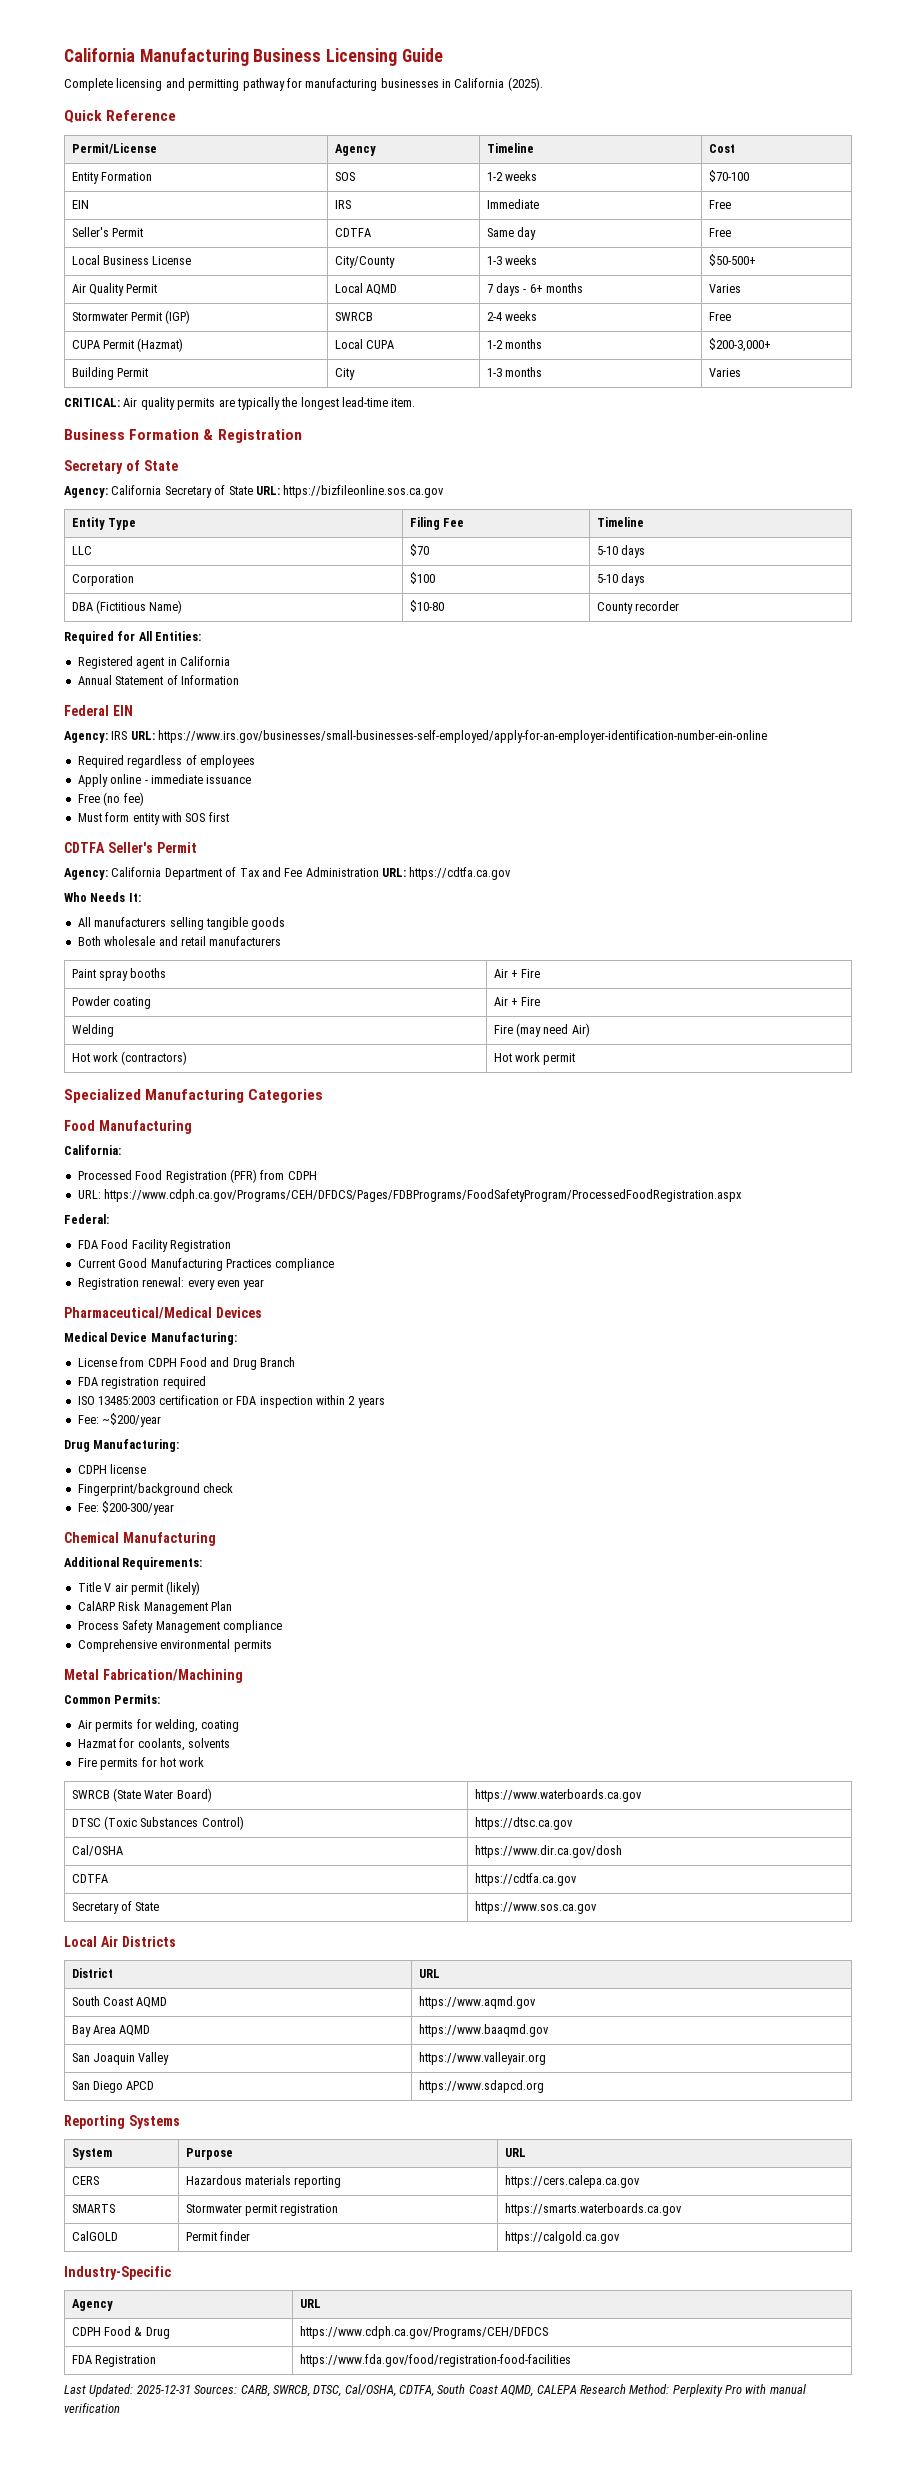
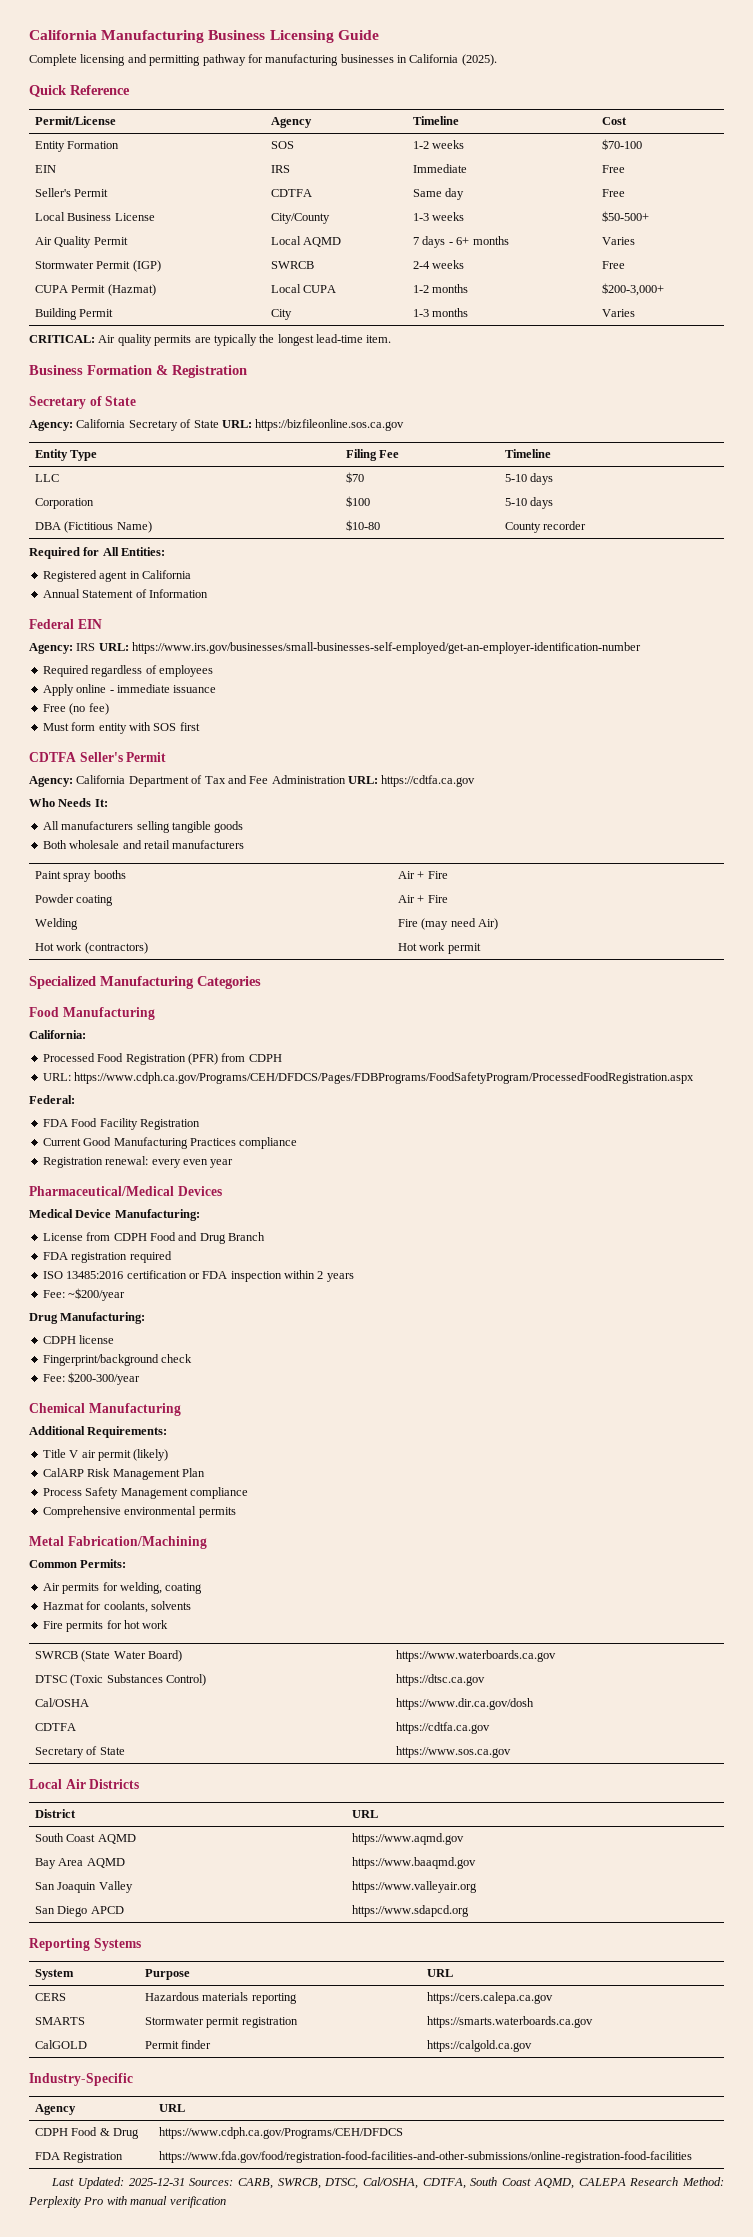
- Agency: IRS URL: https://www.irs.gov/businesses/small-businesses-self-employed/apply-for-an-employer-identification-number-ein-online
+ Agency: IRS URL: https://www.irs.gov/businesses/small-businesses-self-employed/get-an-employer-identification-number
- ISO 13485:2003 certification or FDA inspection within 2 years
+ ISO 13485:2016 certification or FDA inspection within 2 years
- FDA Registration | https://www.fda.gov/food/registration-food-facilities
+ FDA Registration | https://www.fda.gov/food/registration-food-facilities-and-other-submissions/online-registration-food-facilities

